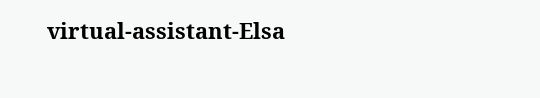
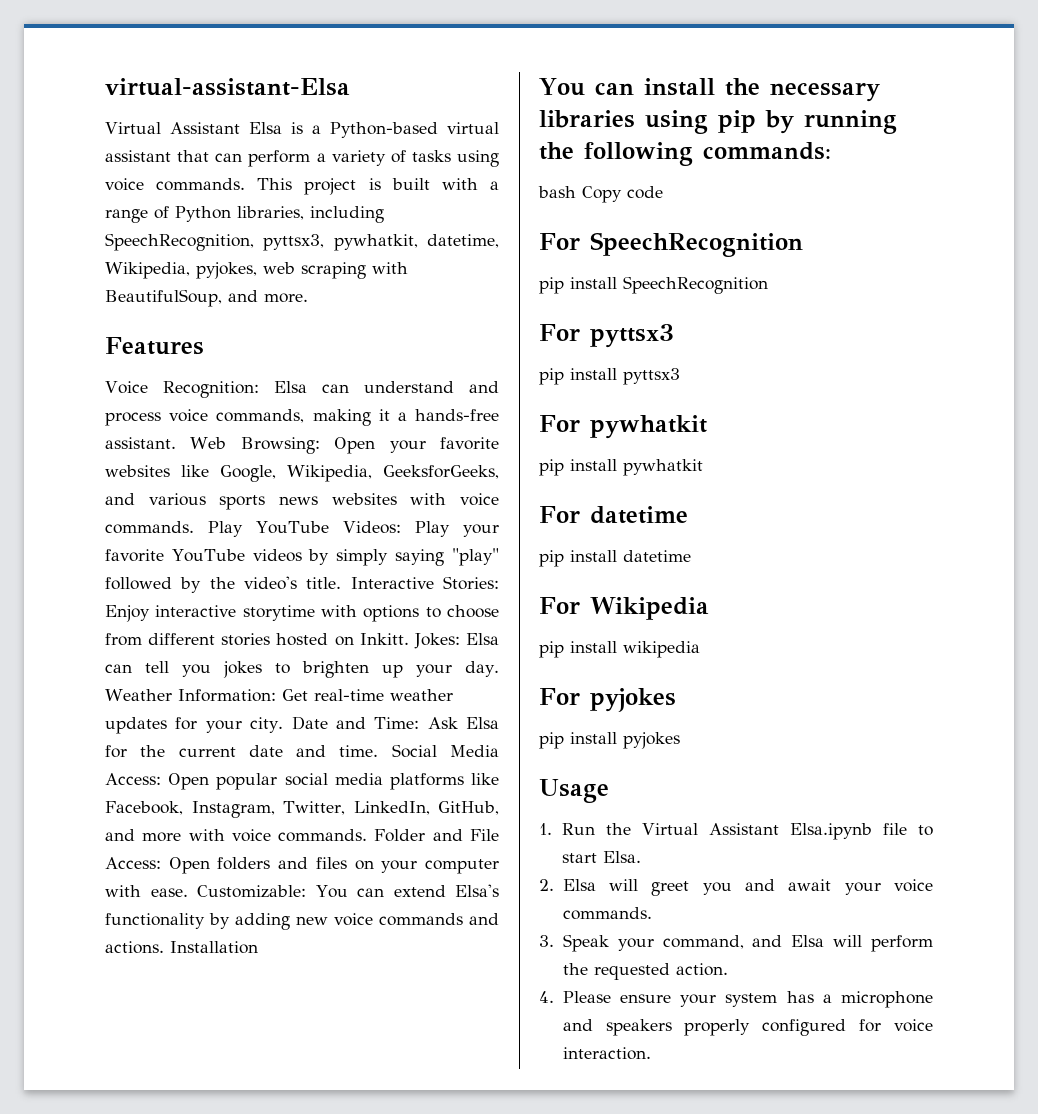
+ Virtual Assistant Elsa is a Python-based virtual assistant that can perform a variety of tasks using voice commands. This project is built with a range of Python libraries, including SpeechRecognition, pyttsx3, pywhatkit, datetime, Wikipedia, pyjokes, web scraping with BeautifulSoup, and more.
+ Features
+ Voice Recognition: Elsa can understand and process voice commands, making it a hands-free assistant. Web Browsing: Open your favorite websites like Google, Wikipedia, GeeksforGeeks, and various sports news websites with voice commands. Play YouTube Videos: Play your favorite YouTube videos by simply saying "play" followed by the video's title. Interactive Stories: Enjoy interactive storytime with options to choose from different stories hosted on Inkitt. Jokes: Elsa can tell you jokes to brighten up your day. Weather Information: Get real-time weather updates for your city. Date and Time: Ask Elsa for the current date and time. Social Media Access: Open popular social media platforms like Facebook, Instagram, Twitter, LinkedIn, GitHub, and more with voice commands. Folder and File Access: Open folders and files on your computer with ease. Customizable: You can extend Elsa's functionality by adding new voice commands and actions. Installation
+ You can install the necessary libraries using pip by running the following commands:
+ bash Copy code
+ For SpeechRecognition
+ pip install SpeechRecognition
+ For pyttsx3
+ pip install pyttsx3
+ For pywhatkit
+ pip install pywhatkit
+ For datetime
+ pip install datetime
+ For Wikipedia
+ pip install wikipedia
+ For pyjokes
+ pip install pyjokes
+ Usage
+ 1. Run the Virtual Assistant Elsa.ipynb file to start Elsa.
+ 2. Elsa will greet you and await your voice commands.
+ 3. Speak your command, and Elsa will perform the requested action.
+ 4. Please ensure your system has a microphone and speakers properly configured for voice interaction.

